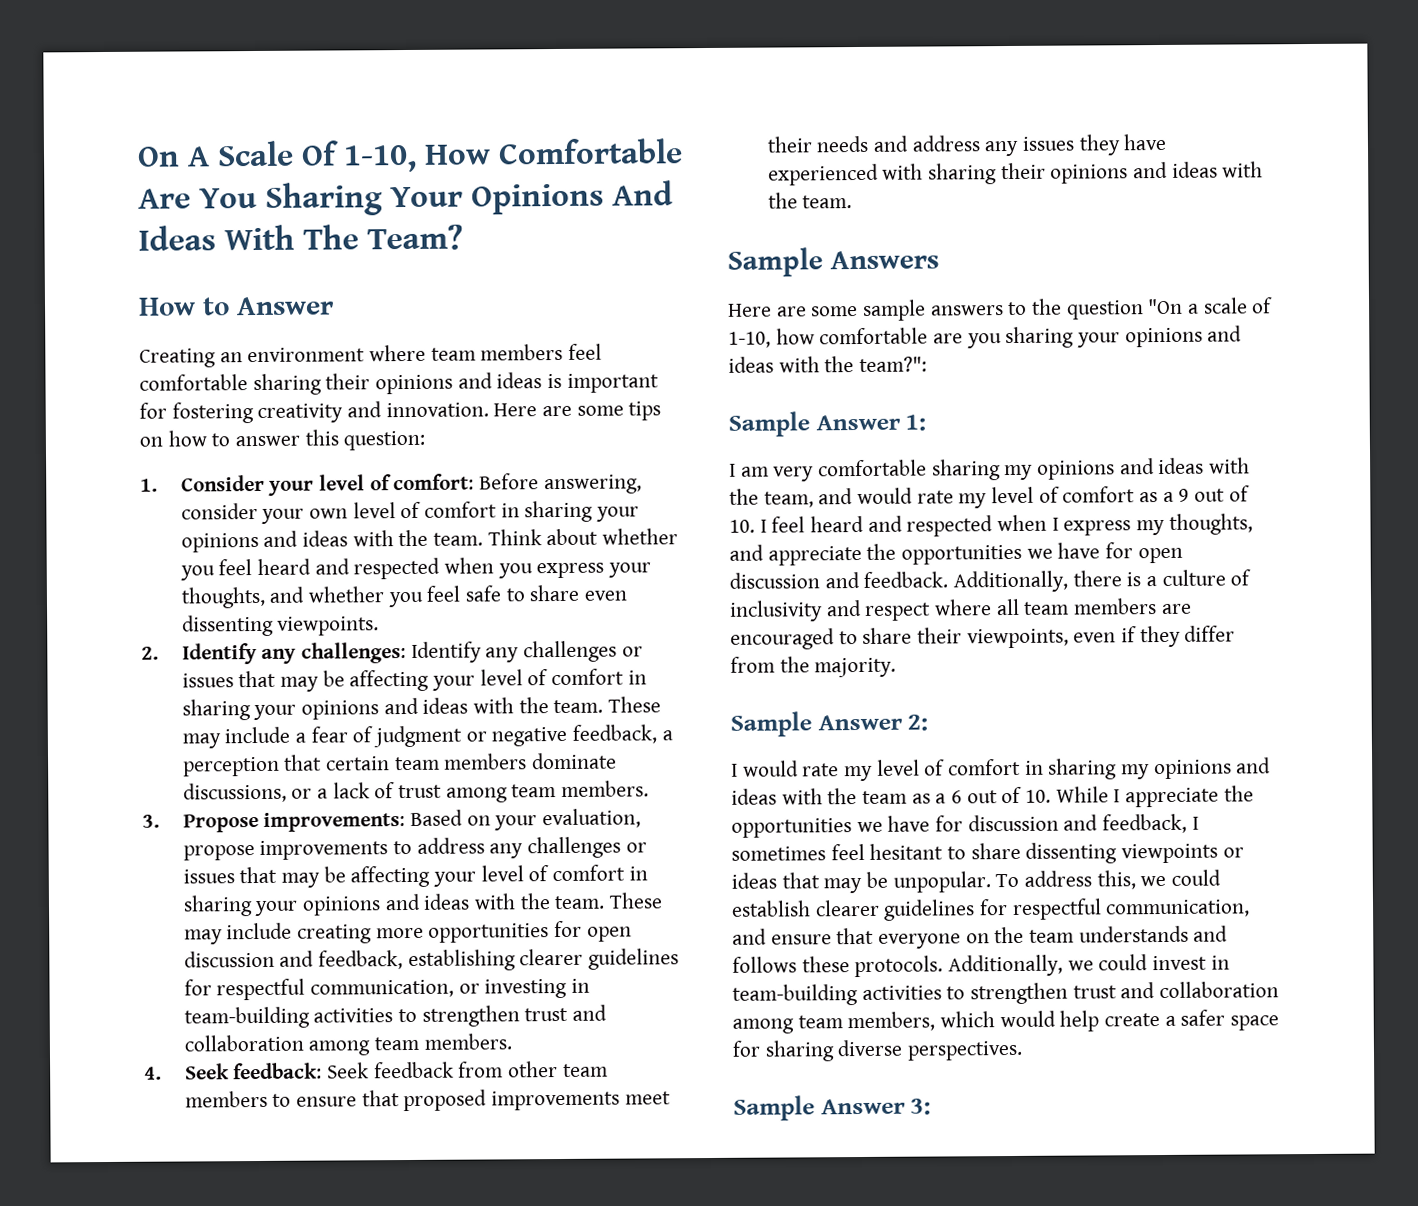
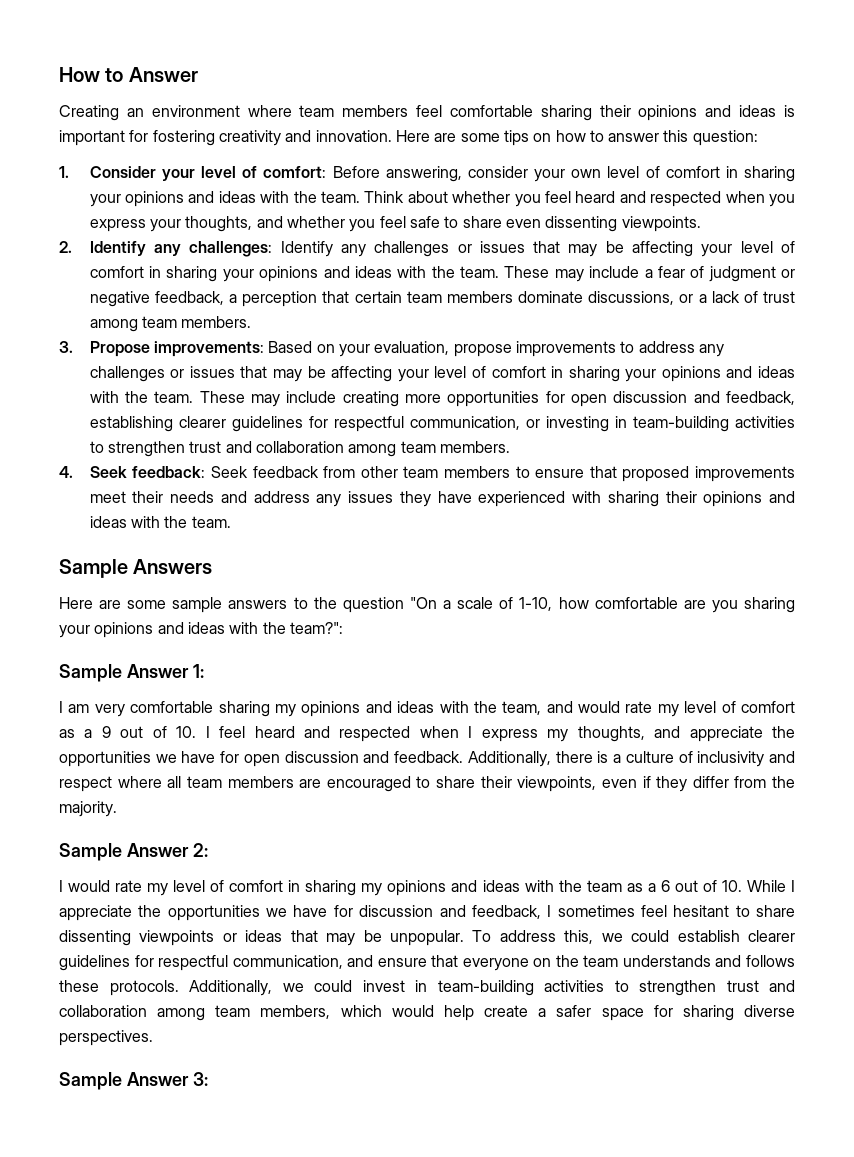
- On A Scale Of 1-10, How Comfortable Are You Sharing Your Opinions And Ideas With The Team?

